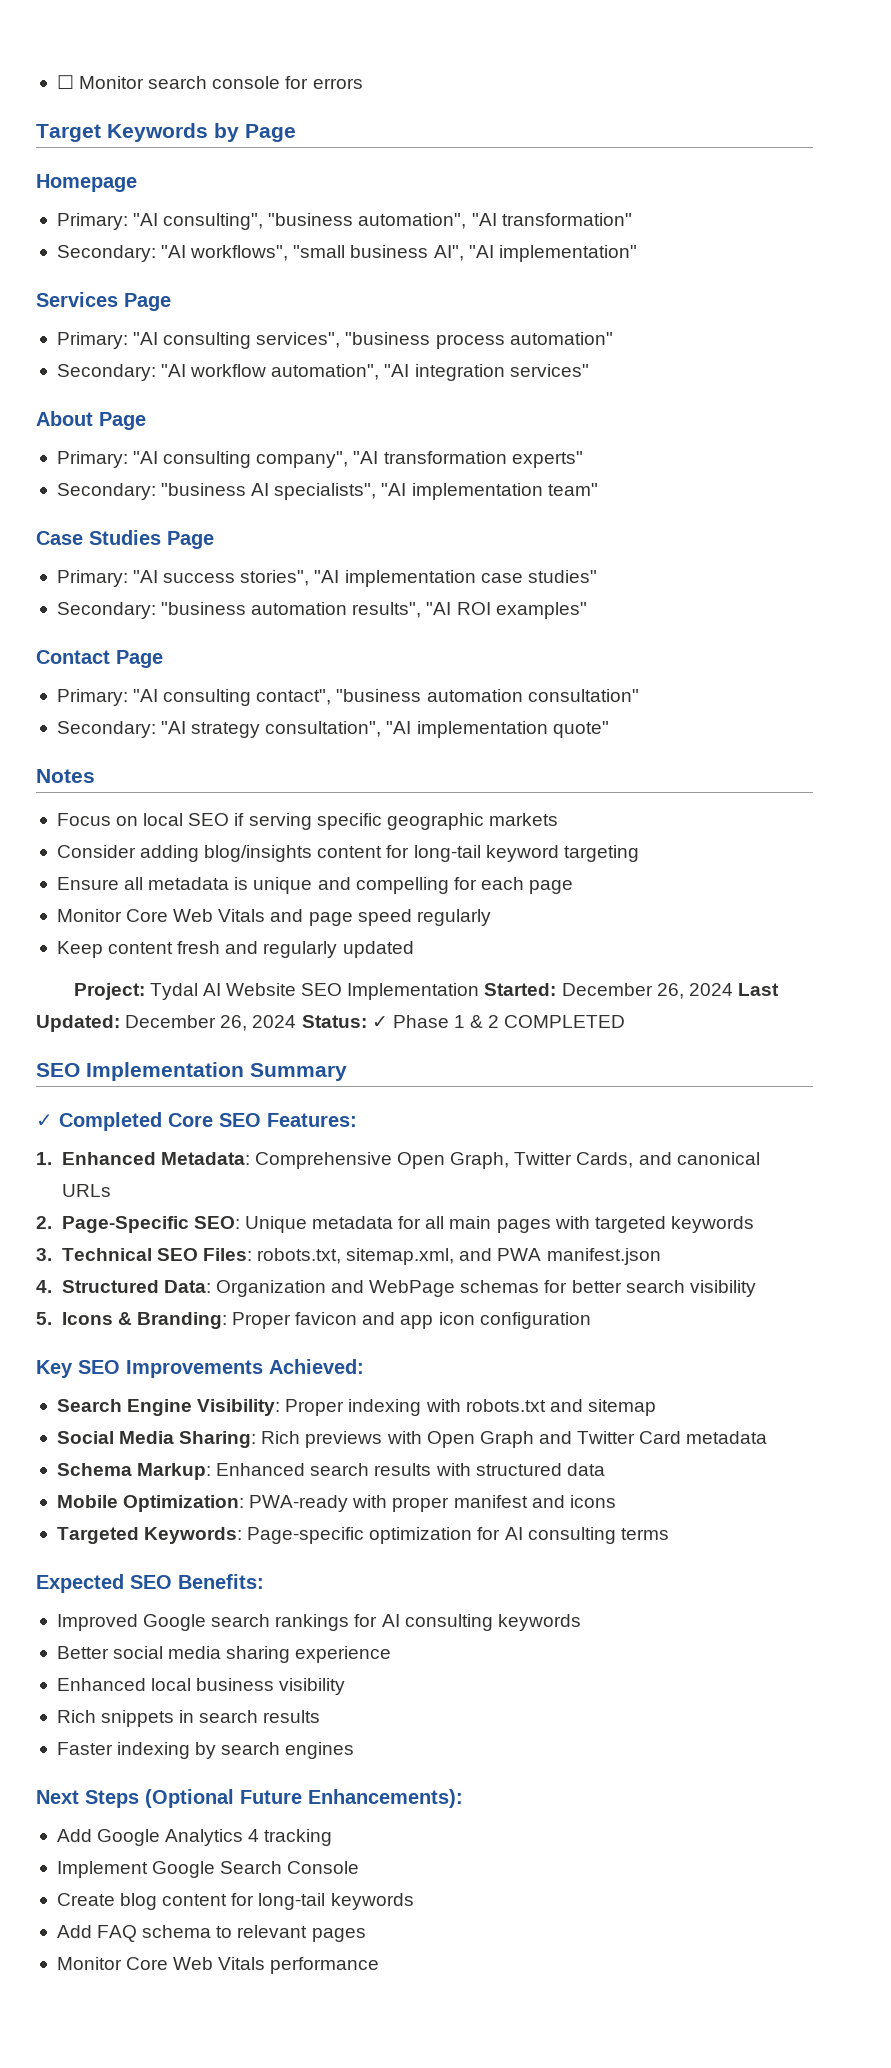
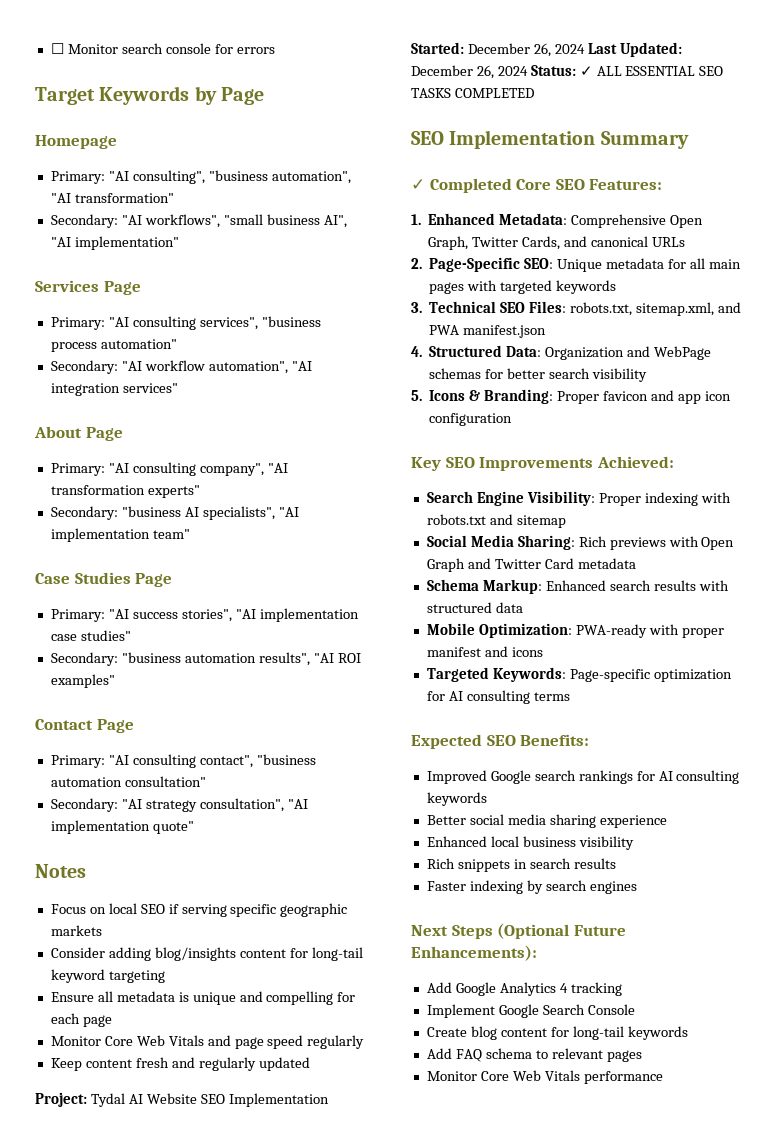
- Project: Tydal AI Website SEO Implementation Started: December 26, 2024 Last Updated: December 26, 2024 Status: ✓ Phase 1 & 2 COMPLETED
+ Project: Tydal AI Website SEO Implementation Started: December 26, 2024 Last Updated: December 26, 2024 Status: ✓ ALL ESSENTIAL SEO TASKS COMPLETED

